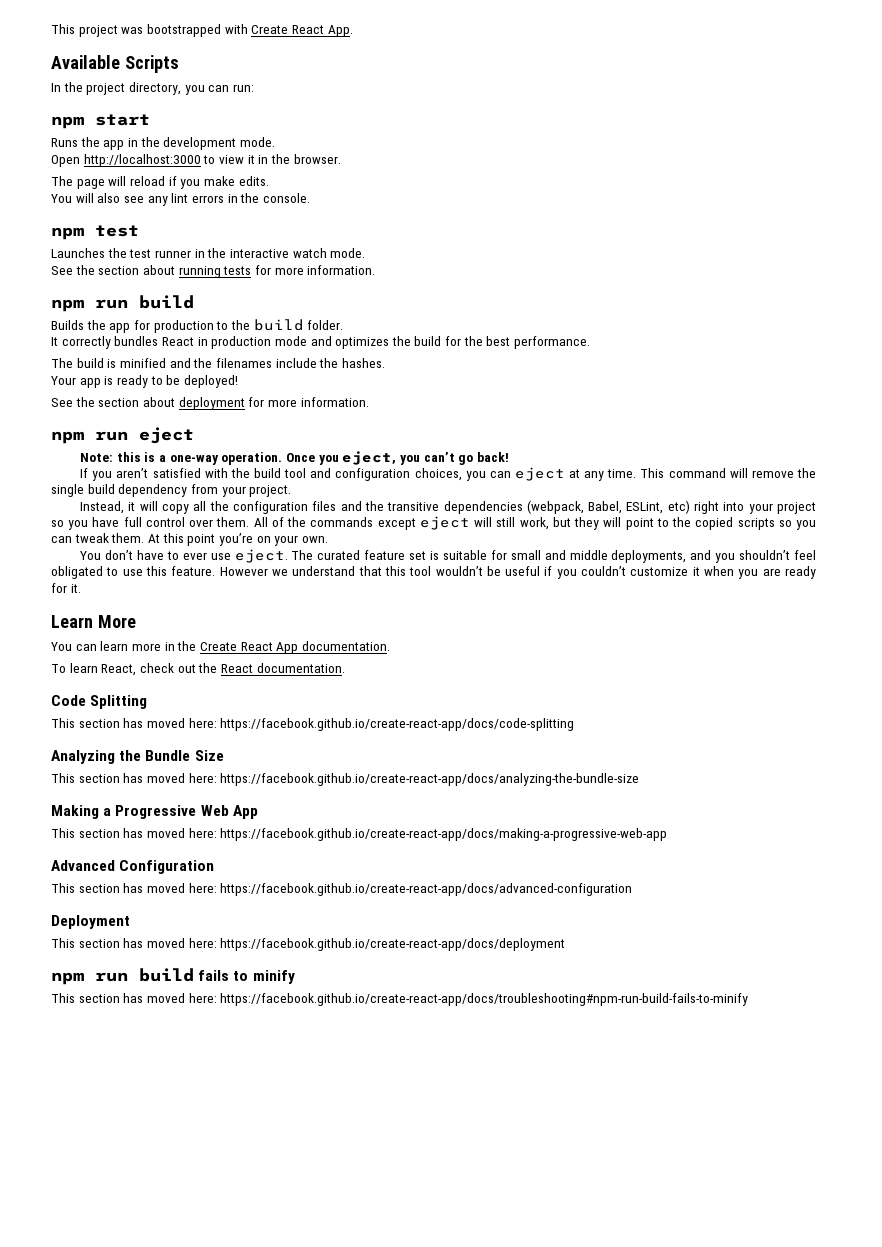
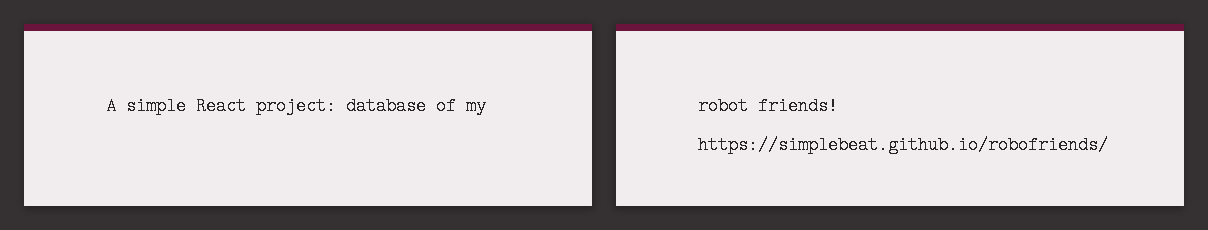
- This project was bootstrapped with Create React App.
- Available Scripts
- In the project directory, you can run:
- npm start
- Runs the app in the development mode.
- Open http://localhost:3000 to view it in the browser.
- The page will reload if you make edits.
- You will also see any lint errors in the console.
- npm test
- Launches the test runner in the interactive watch mode.
- See the section about running tests for more information.
- npm run build
- Builds the app for production to the build folder.
- It correctly bundles React in production mode and optimizes the build for the best performance.
- The build is minified and the filenames include the hashes.
- Your app is ready to be deployed!
- See the section about deployment for more information.
- npm run eject
- Note: this is a one-way operation. Once you eject, you can’t go back!
- If you aren’t satisfied with the build tool and configuration choices, you can eject at any time. This command will remove the single build dependency from your project.
- Instead, it will copy all the configuration files and the transitive dependencies (webpack, Babel, ESLint, etc) right into your project so you have full control over them. All of the commands except eject will still work, but they will point to the copied scripts so you can tweak them. At this point you’re on your own.
- You don’t have to ever use eject. The curated feature set is suitable for small and middle deployments, and you shouldn’t feel obligated to use this feature. However we understand that this tool wouldn’t be useful if you couldn’t customize it when you are ready for it.
- Learn More
- You can learn more in the Create React App documentation.
- To learn React, check out the React documentation.
- Code Splitting
- This section has moved here: https://facebook.github.io/create-react-app/docs/code-splitting
- Analyzing the Bundle Size
- This section has moved here: https://facebook.github.io/create-react-app/docs/analyzing-the-bundle-size
- Making a Progressive Web App
- This section has moved here: https://facebook.github.io/create-react-app/docs/making-a-progressive-web-app
- Advanced Configuration
- This section has moved here: https://facebook.github.io/create-react-app/docs/advanced-configuration
- Deployment
- This section has moved here: https://facebook.github.io/create-react-app/docs/deployment
- npm run build fails to minify
- This section has moved here: https://facebook.github.io/create-react-app/docs/troubleshooting#npm-run-build-fails-to-minify
+ A simple React project: database of my robot friends!
+ https://simplebeat.github.io/robofriends/

